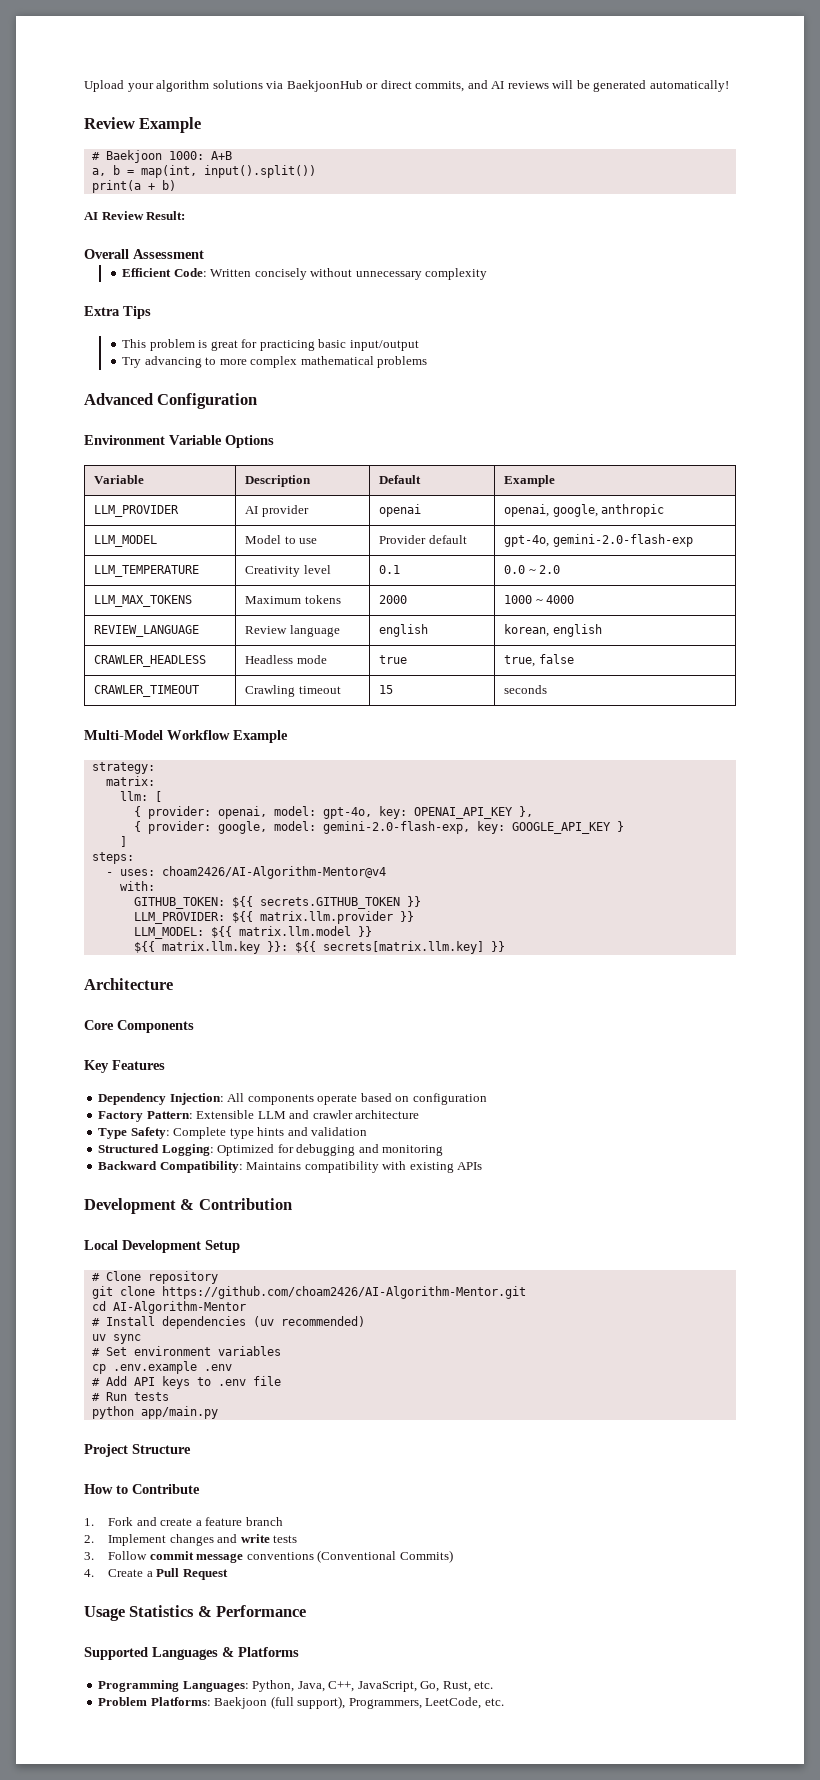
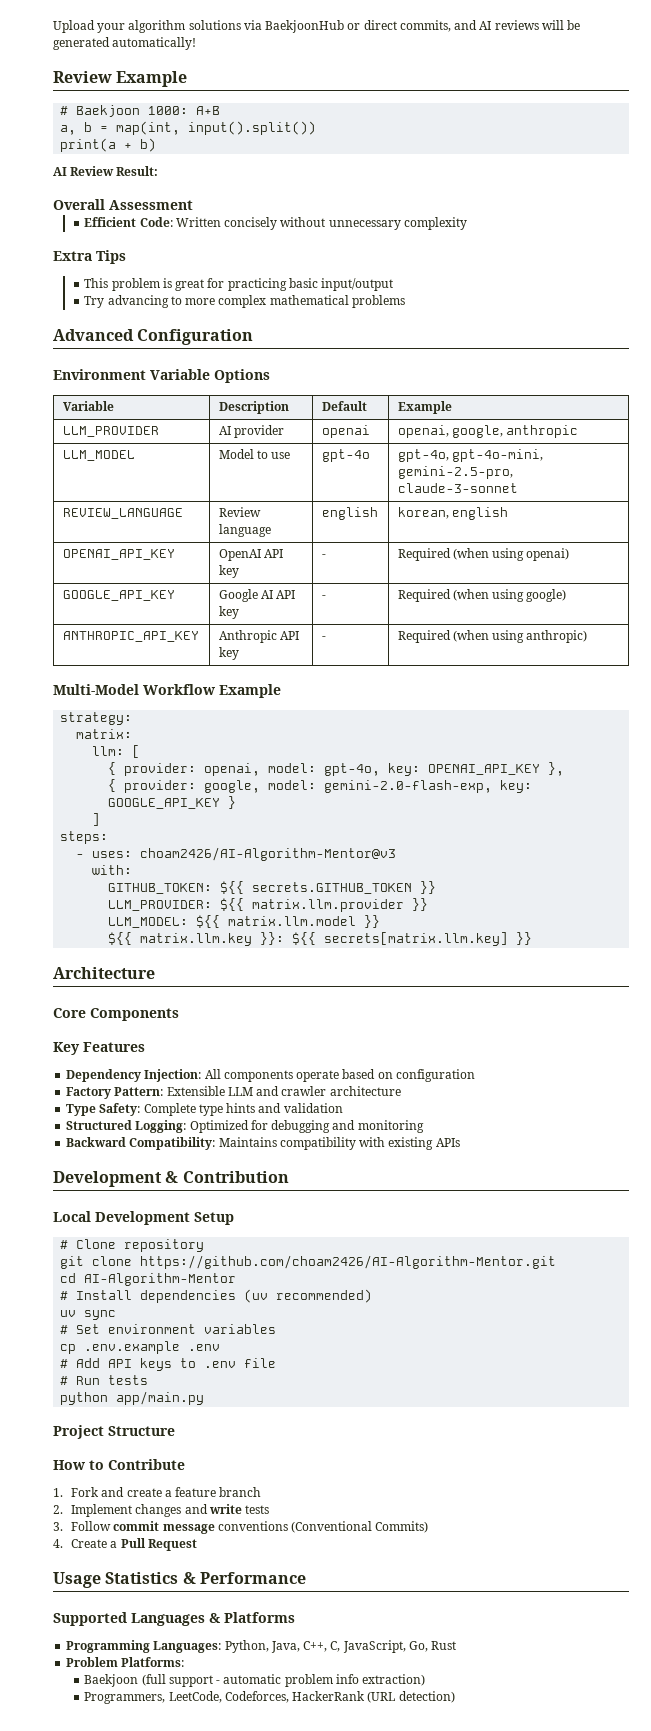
- LLM_MODEL | Model to use | Provider default | gpt-4o, gemini-2.0-flash-exp
- LLM_TEMPERATURE | Creativity level | 0.1 | 0.0 ~ 2.0
- LLM_MAX_TOKENS | Maximum tokens | 2000 | 1000 ~ 4000
+ LLM_MODEL | Model to use | gpt-4o | gpt-4o, gpt-4o-mini, gemini-2.5-pro, claude-3-sonnet
- CRAWLER_HEADLESS | Headless mode | true | true, false
- CRAWLER_TIMEOUT | Crawling timeout | 15 | seconds
+ OPENAI_API_KEY | OpenAI API key | - | Required (when using openai)
+ GOOGLE_API_KEY | Google AI API key | - | Required (when using google)
+ ANTHROPIC_API_KEY | Anthropic API key | - | Required (when using anthropic)
- - uses: choam2426/AI-Algorithm-Mentor@v4
+ - uses: choam2426/AI-Algorithm-Mentor@v3
- Programming Languages: Python, Java, C++, JavaScript, Go, Rust, etc.
+ Programming Languages: Python, Java, C++, C, JavaScript, Go, Rust
- Problem Platforms: Baekjoon (full support), Programmers, LeetCode, etc.
+ Problem Platforms:
+ Baekjoon (full support - automatic problem info extraction)
+ Programmers, LeetCode, Codeforces, HackerRank (URL detection)

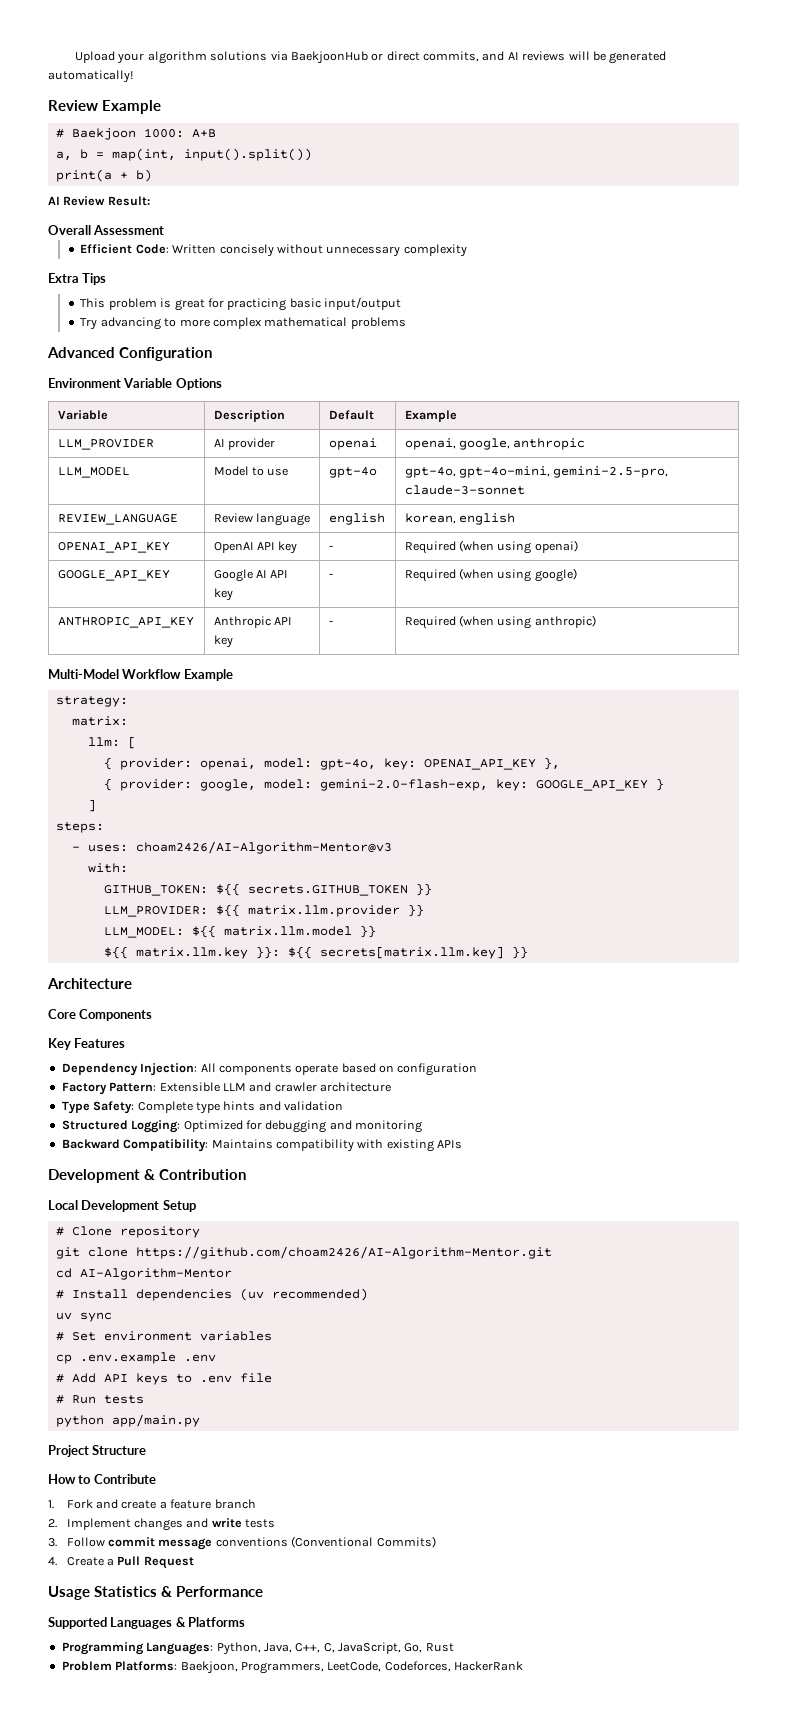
- Problem Platforms:
- Baekjoon (full support - automatic problem info extraction)
- Programmers, LeetCode, Codeforces, HackerRank (URL detection)
+ Problem Platforms: Baekjoon, Programmers, LeetCode, Codeforces, HackerRank

